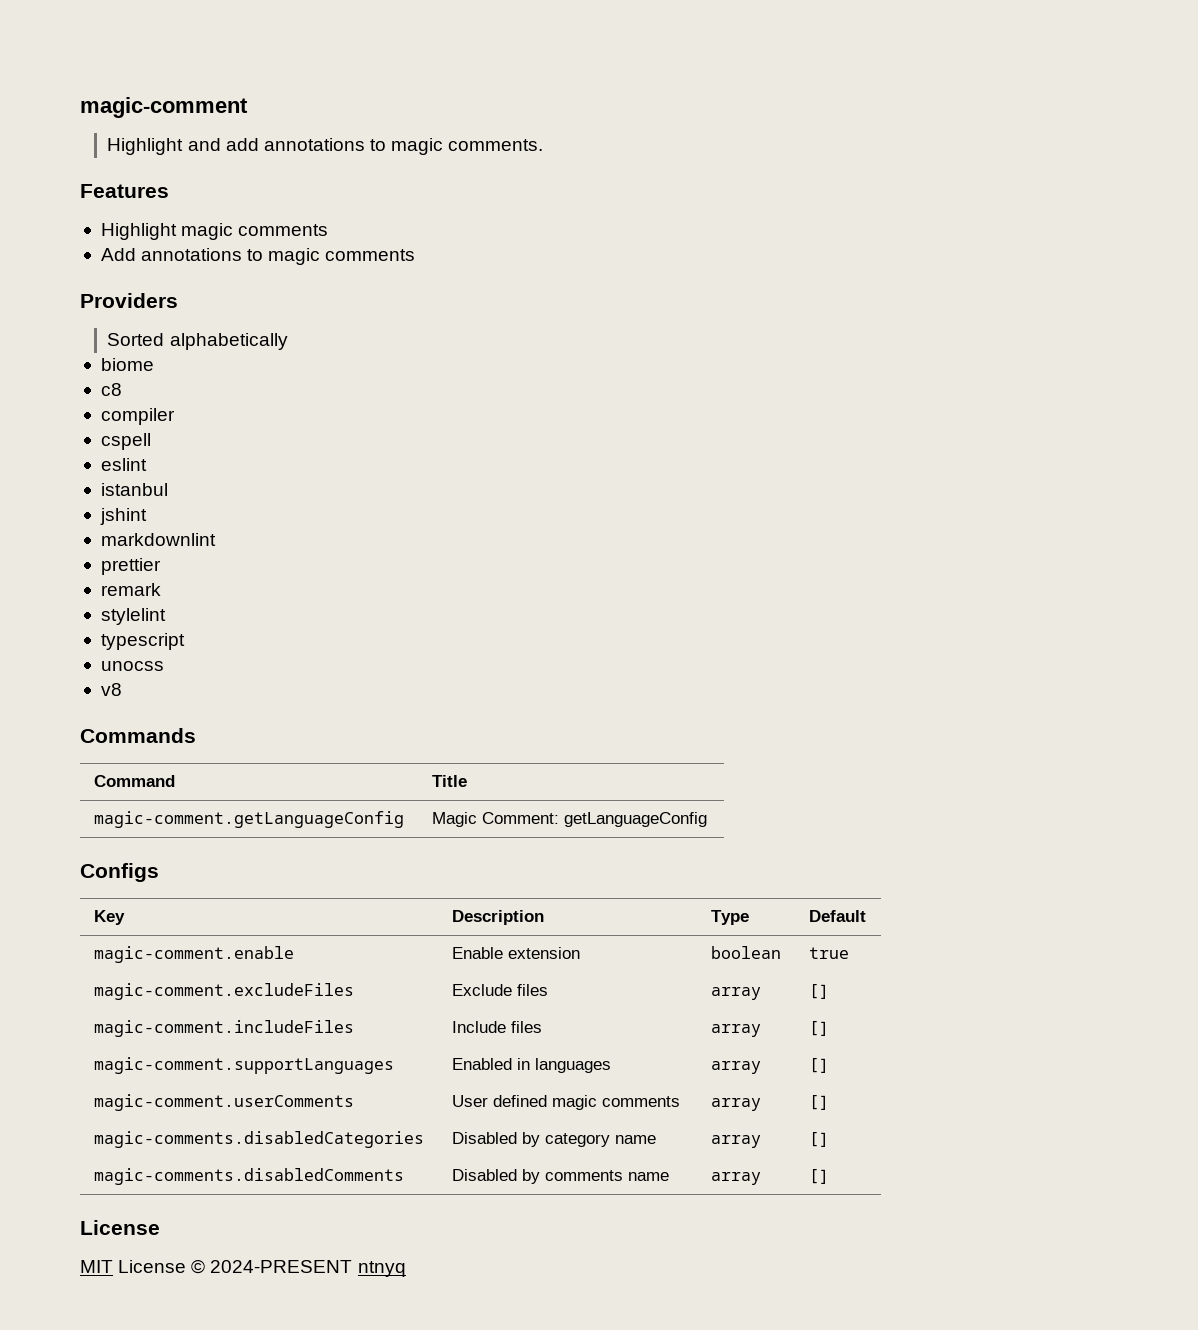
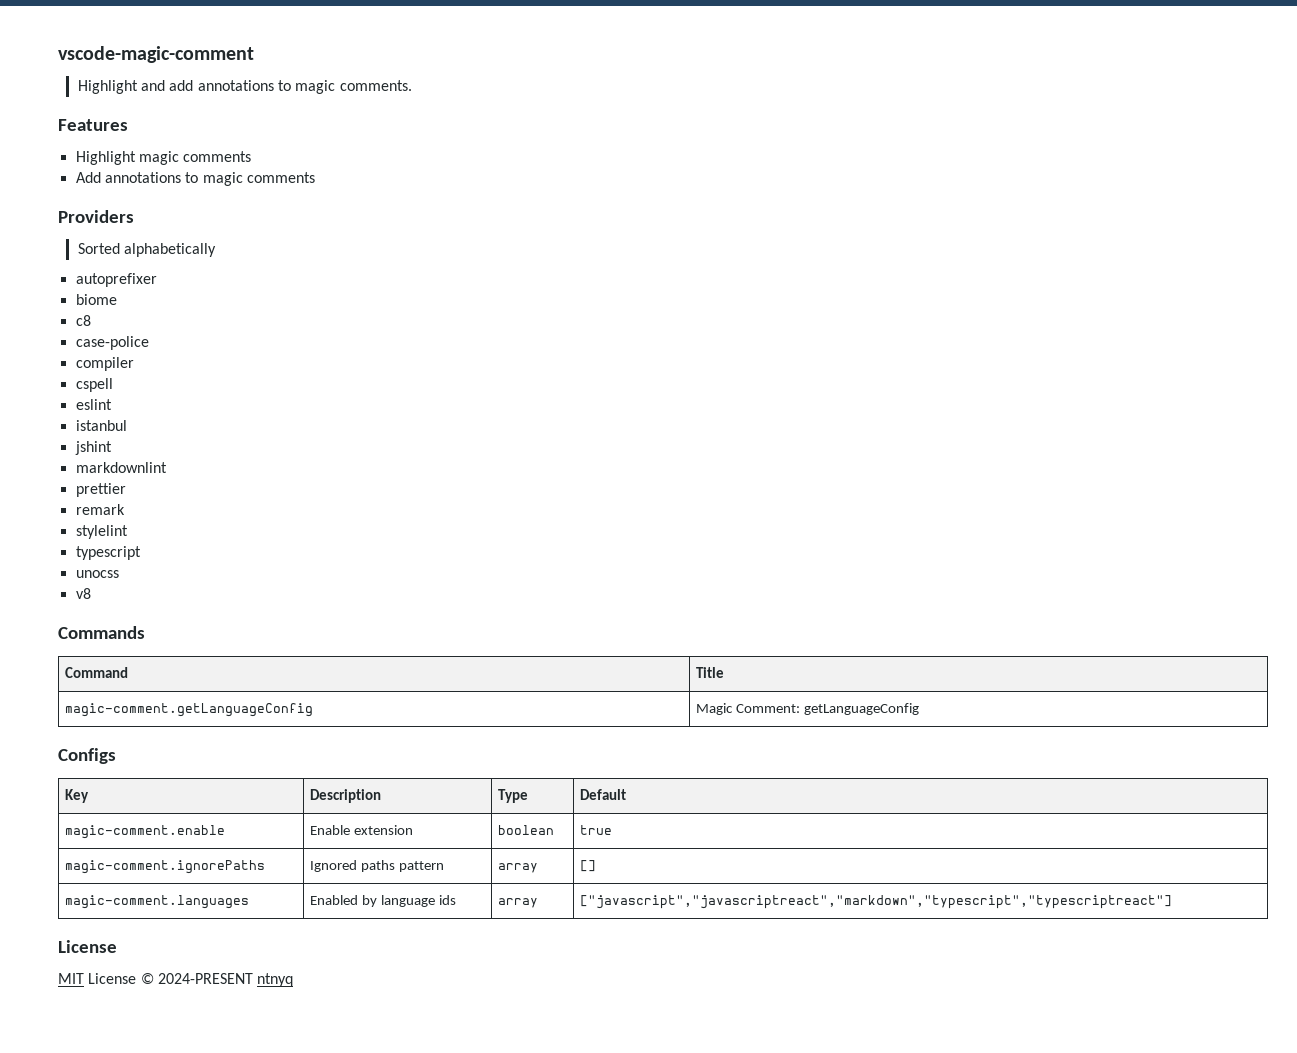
- magic-comment
+ vscode-magic-comment
+ autoprefixer
+ case-police
- magic-comment.excludeFiles | Exclude files | array | []
- magic-comment.includeFiles | Include files | array | []
- magic-comment.supportLanguages | Enabled in languages | array | []
- magic-comment.userComments | User defined magic comments | array | []
- magic-comments.disabledCategories | Disabled by category name | array | []
- magic-comments.disabledComments | Disabled by comments name | array | []
+ magic-comment.ignorePaths | Ignored paths pattern | array | []
+ magic-comment.languages | Enabled by language ids | array | ["javascript","javascriptreact","markdown","typescript","typescriptreact"]

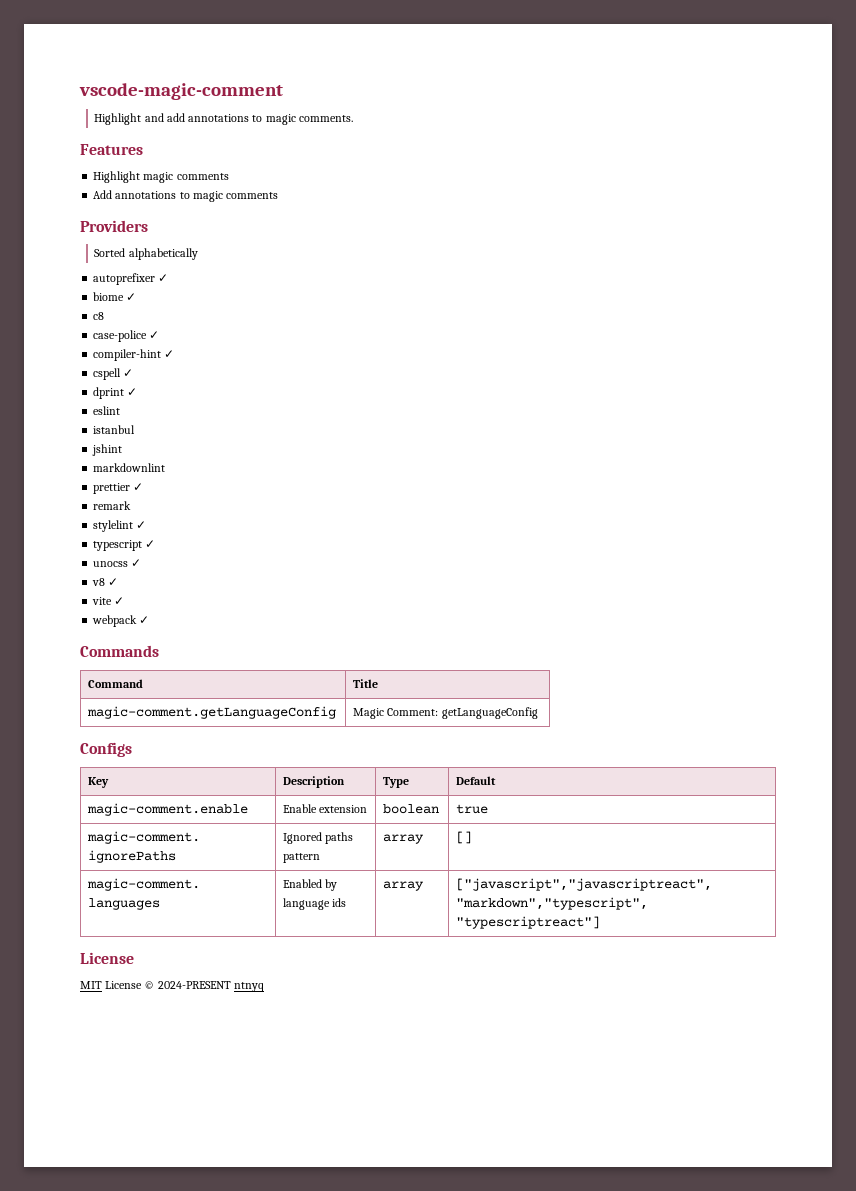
- autoprefixer
+ autoprefixer ✓
- biome
+ biome ✓
- case-police
- compiler
- cspell
+ case-police ✓
+ compiler-hint ✓
+ cspell ✓
+ dprint ✓
- prettier
+ prettier ✓
- stylelint
+ stylelint ✓
- typescript
+ typescript ✓
- unocss
+ unocss ✓
- v8
+ v8 ✓
+ vite ✓
+ webpack ✓

